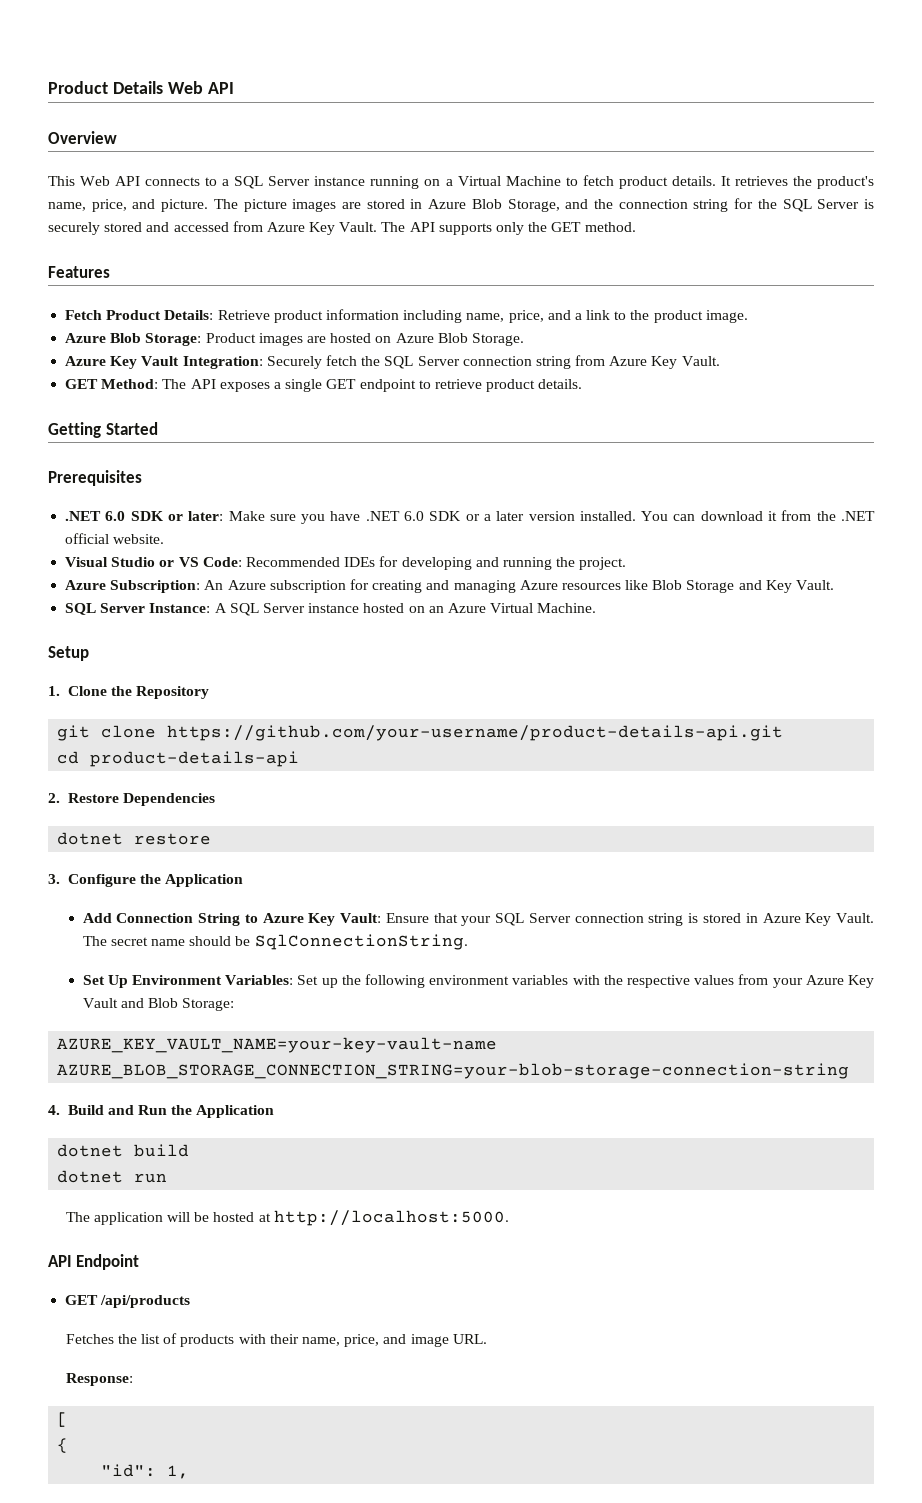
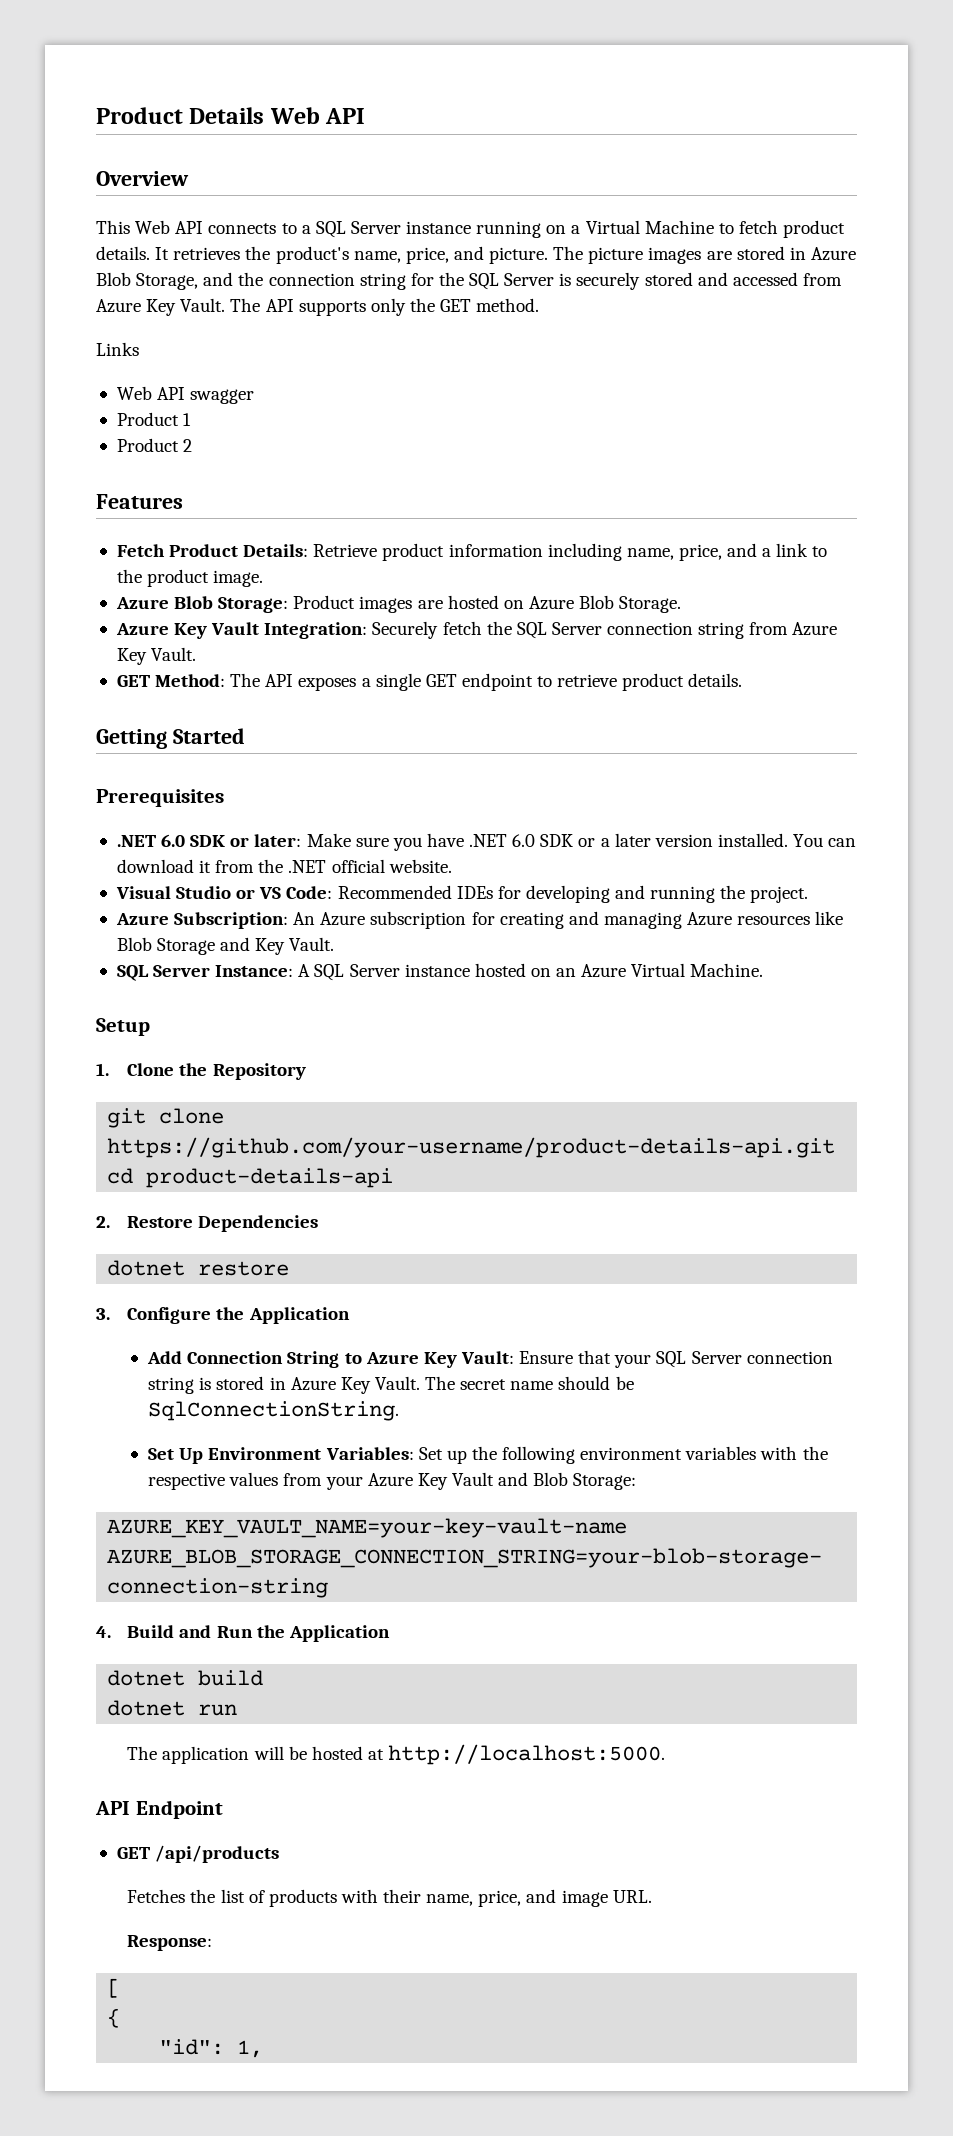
+ Links
+ Web API swagger
+ Product 1
+ Product 2

